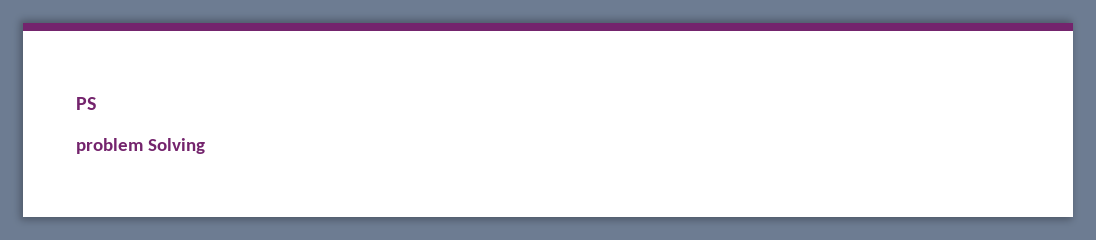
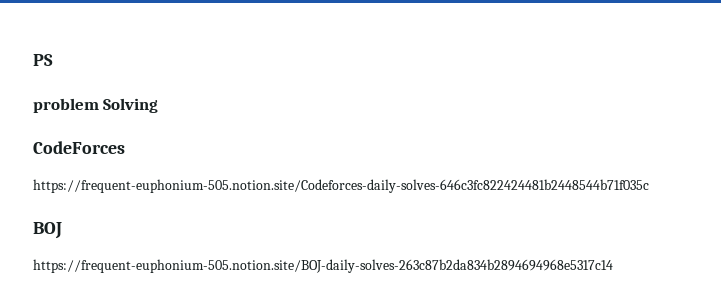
+ CodeForces
+ https://frequent-euphonium-505.notion.site/Codeforces-daily-solves-646c3fc822424481b2448544b71f035c
+ BOJ
+ https://frequent-euphonium-505.notion.site/BOJ-daily-solves-263c87b2da834b2894694968e5317c14

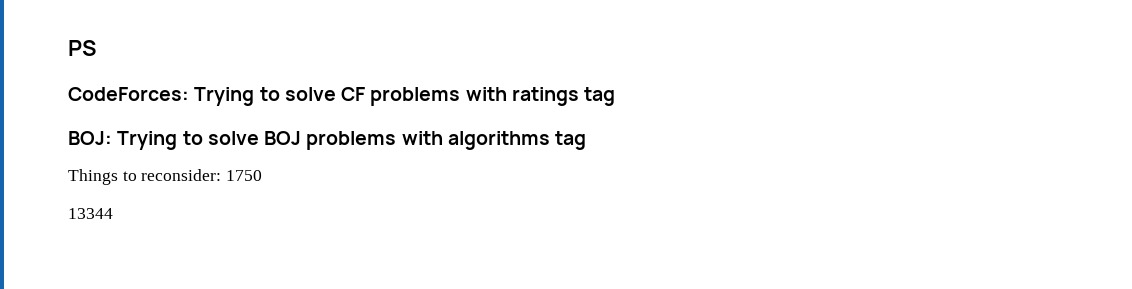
- problem Solving
- CodeForces
- https://frequent-euphonium-505.notion.site/Codeforces-daily-solves-646c3fc822424481b2448544b71f035c
- BOJ
- https://frequent-euphonium-505.notion.site/BOJ-daily-solves-263c87b2da834b2894694968e5317c14
+ CodeForces: Trying to solve CF problems with ratings tag
+ BOJ: Trying to solve BOJ problems with algorithms tag
+ Things to reconsider: 1750
+ 13344

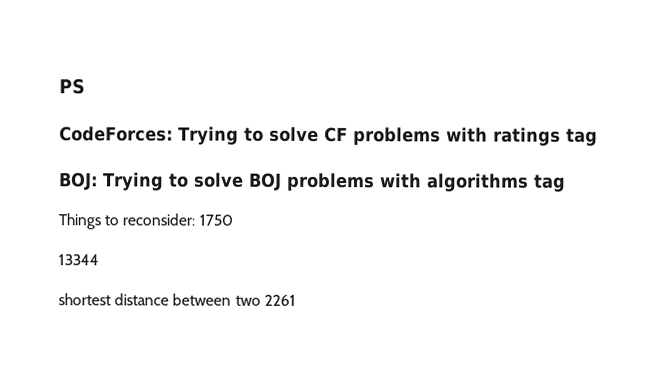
+ shortest distance between two 2261

